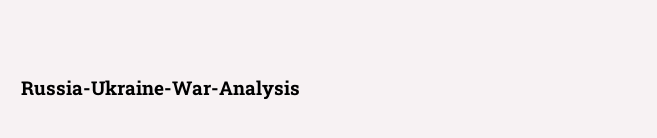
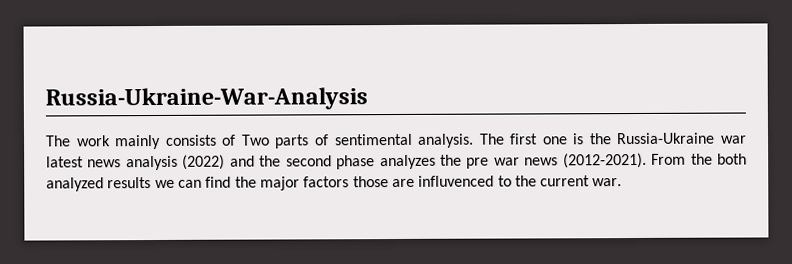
+ The work mainly consists of Two parts of sentimental analysis. The first one is the Russia-Ukraine war latest news analysis (2022) and the second phase analyzes the pre war news (2012-2021). From the both analyzed results we can find the major factors those are influvenced to the current war.

